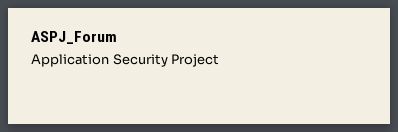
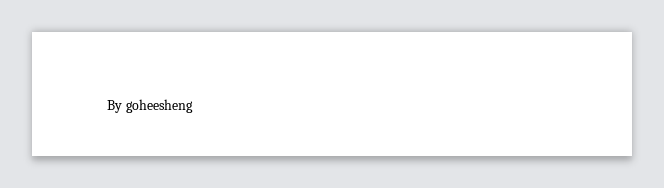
- ASPJ_Forum
- Application Security Project
+ By goheesheng

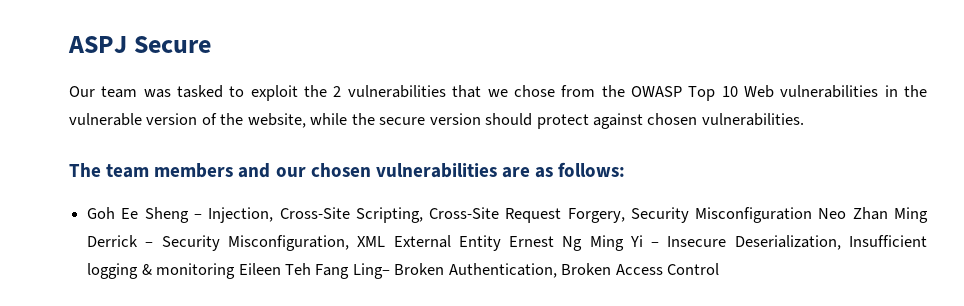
- By goheesheng
+ ASPJ Secure
+ Our team was tasked to exploit the 2 vulnerabilities that we chose from the OWASP Top 10 Web vulnerabilities in the vulnerable version of the website, while the secure version should protect against chosen vulnerabilities.
+ The team members and our chosen vulnerabilities are as follows:
+ Goh Ee Sheng – Injection, Cross-Site Scripting, Cross-Site Request Forgery, Security Misconfiguration Neo Zhan Ming Derrick – Security Misconfiguration, XML External Entity Ernest Ng Ming Yi – Insecure Deserialization, Insufficient logging & monitoring Eileen Teh Fang Ling– Broken Authentication, Broken Access Control

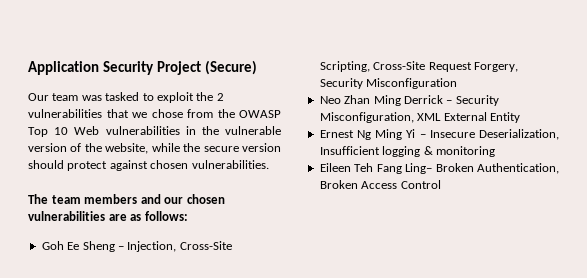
- ASPJ Secure
+ Application Security Project (Secure)
- Goh Ee Sheng – Injection, Cross-Site Scripting, Cross-Site Request Forgery, Security Misconfiguration Neo Zhan Ming Derrick – Security Misconfiguration, XML External Entity Ernest Ng Ming Yi – Insecure Deserialization, Insufficient logging & monitoring Eileen Teh Fang Ling– Broken Authentication, Broken Access Control
+ Goh Ee Sheng – Injection, Cross-Site Scripting, Cross-Site Request Forgery, Security Misconfiguration
+ Neo Zhan Ming Derrick – Security Misconfiguration, XML External Entity
+ Ernest Ng Ming Yi – Insecure Deserialization, Insufficient logging & monitoring
+ Eileen Teh Fang Ling– Broken Authentication, Broken Access Control

